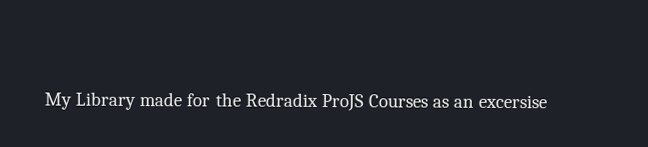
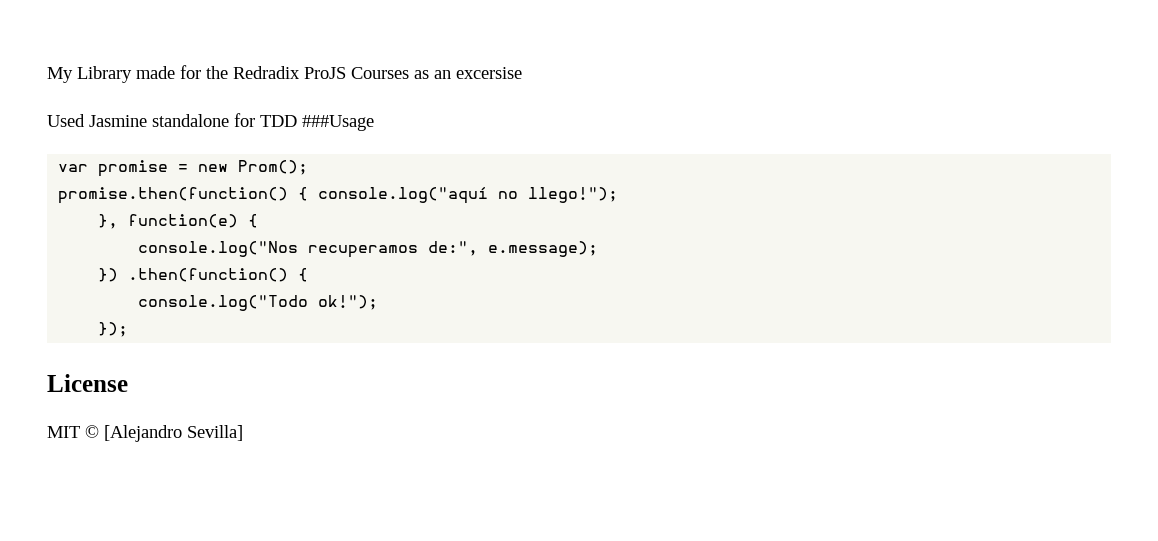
+ Used Jasmine standalone for TDD ###Usage
+ var promise = new Prom();
+ promise.then(function() { console.log("aquí no llego!");
+ }, function(e) {
+ console.log("Nos recuperamos de:", e.message);
+ }) .then(function() {
+ console.log("Todo ok!");
+ });
+ License
+ MIT © [Alejandro Sevilla]

